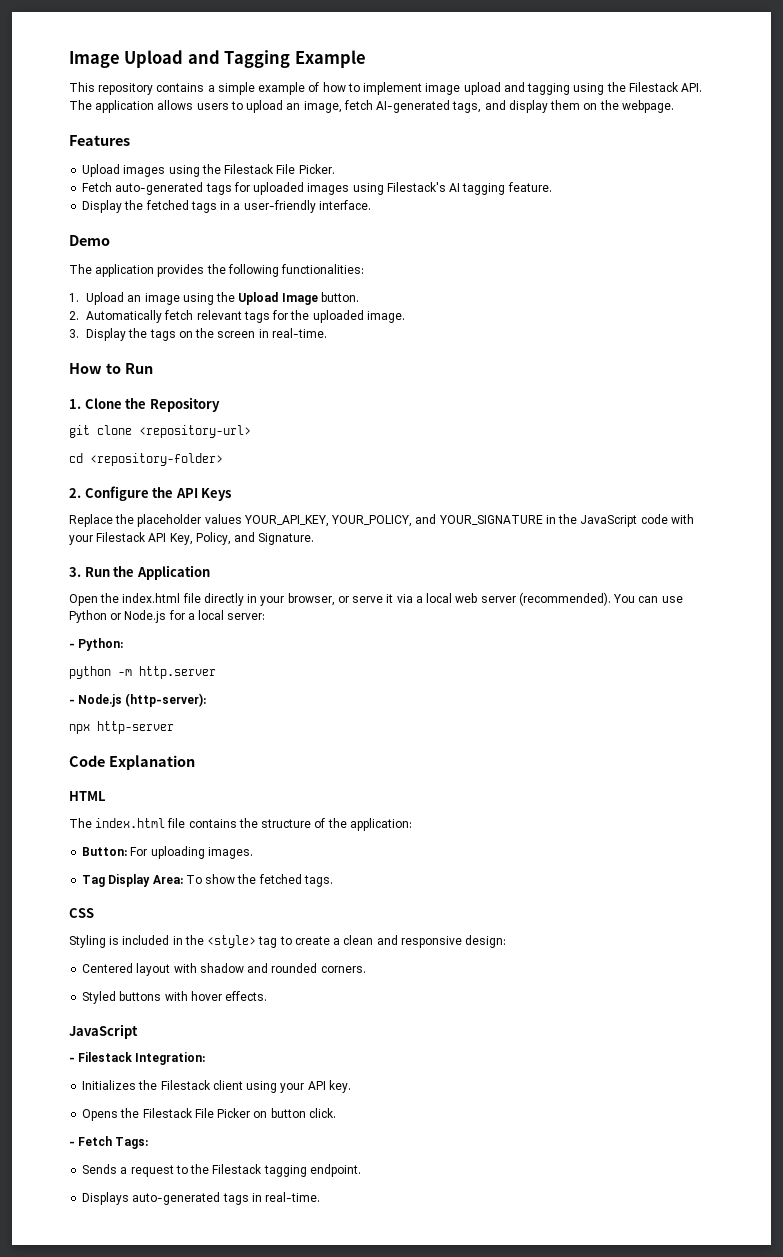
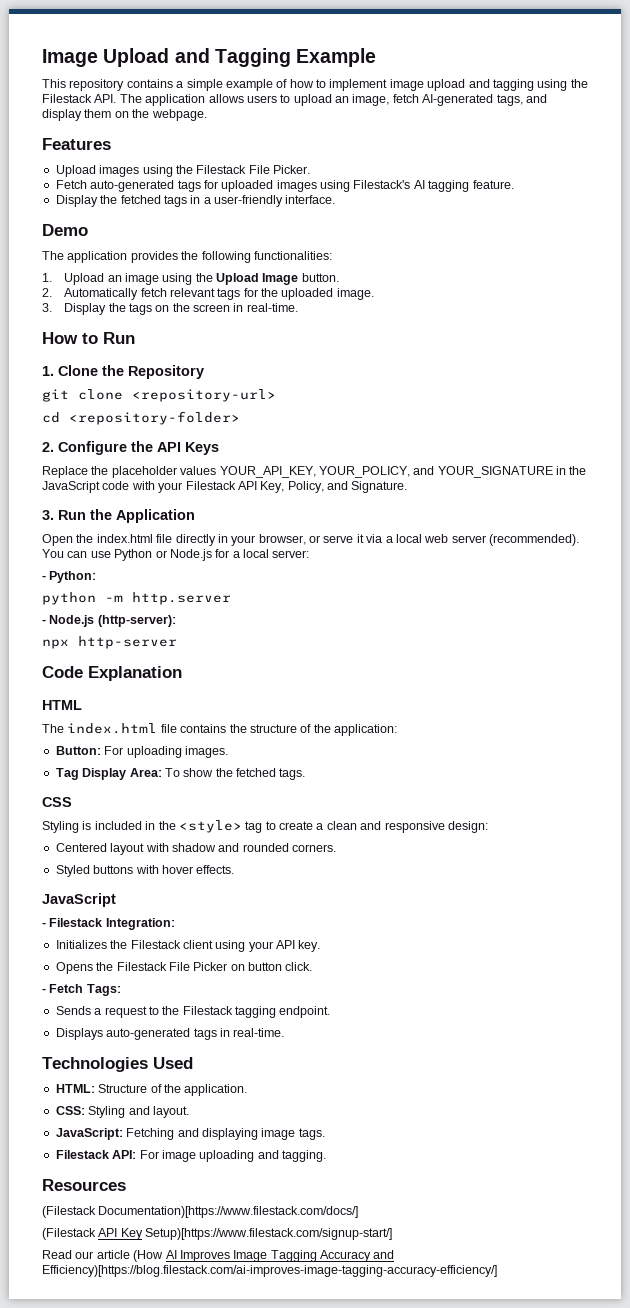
+ Technologies Used
+ HTML: Structure of the application.
+ CSS: Styling and layout.
+ JavaScript: Fetching and displaying image tags.
+ Filestack API: For image uploading and tagging.
+ Resources
+ (Filestack Documentation)[https://www.filestack.com/docs/]
+ (Filestack API Key Setup)[https://www.filestack.com/signup-start/]
+ Read our article (How AI Improves Image Tagging Accuracy and Efficiency)[https://blog.filestack.com/ai-improves-image-tagging-accuracy-efficiency/]

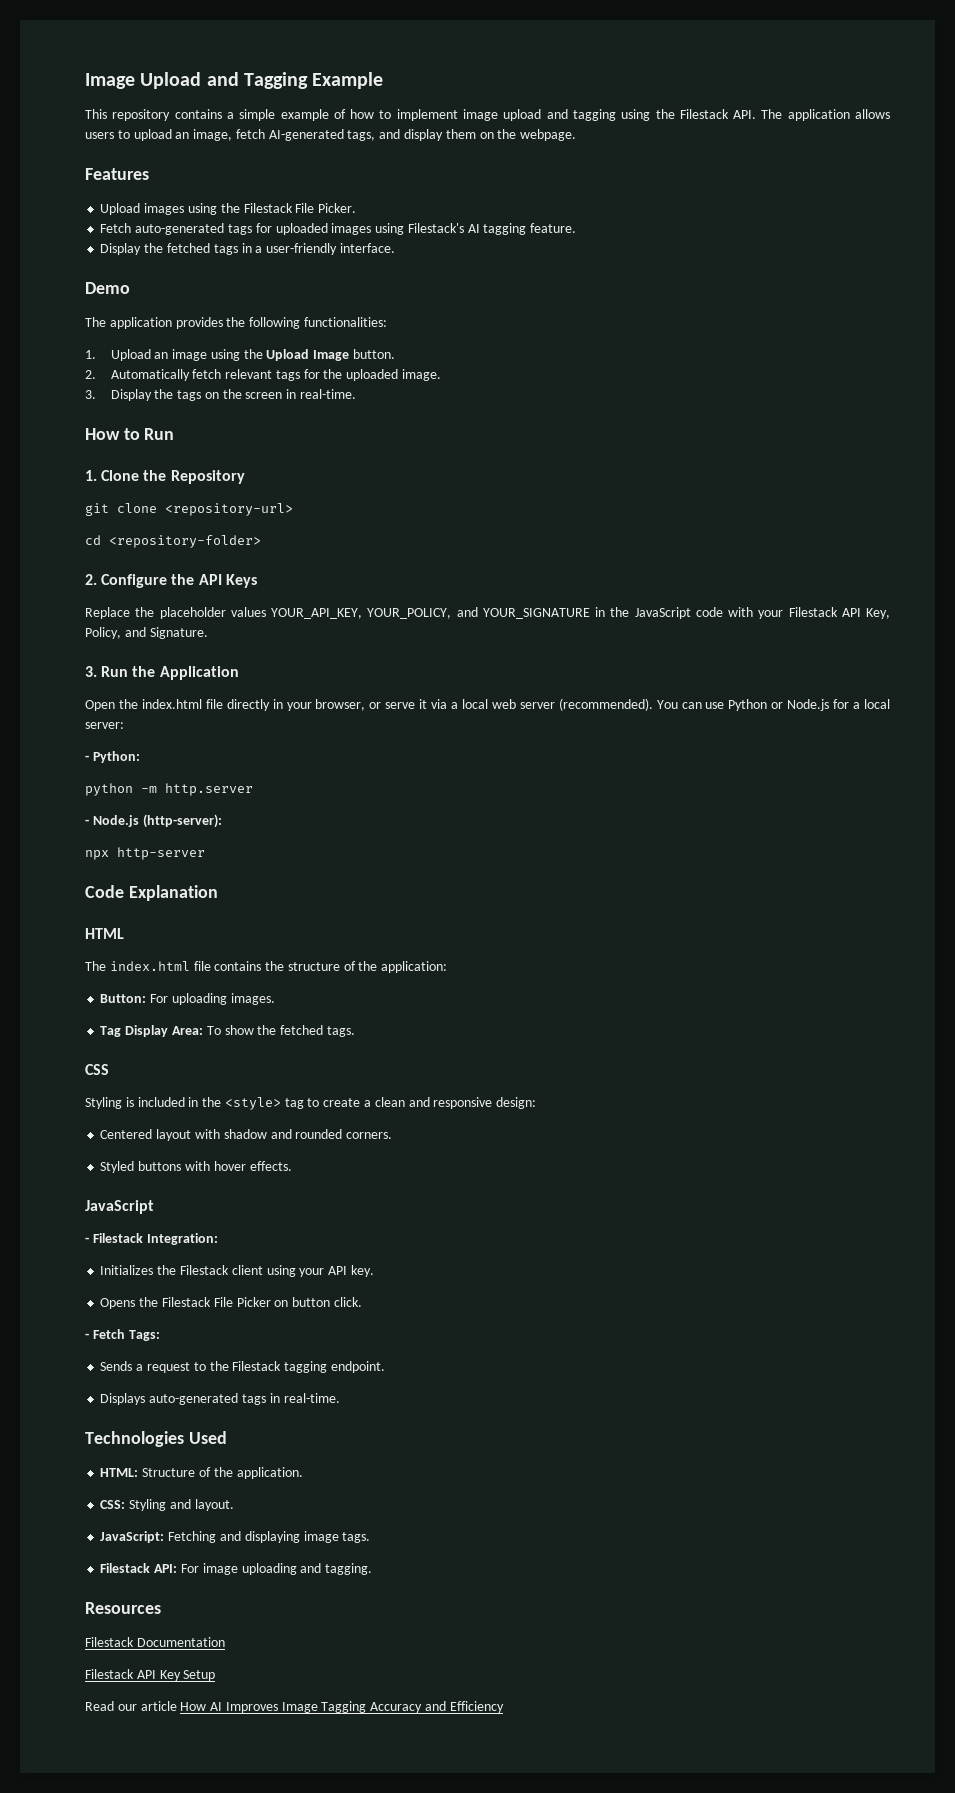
- (Filestack Documentation)[https://www.filestack.com/docs/]
- (Filestack API Key Setup)[https://www.filestack.com/signup-start/]
+ Filestack Documentation
+ Filestack API Key Setup
- Read our article (How AI Improves Image Tagging Accuracy and Efficiency)[https://blog.filestack.com/ai-improves-image-tagging-accuracy-efficiency/]
+ Read our article How AI Improves Image Tagging Accuracy and Efficiency

